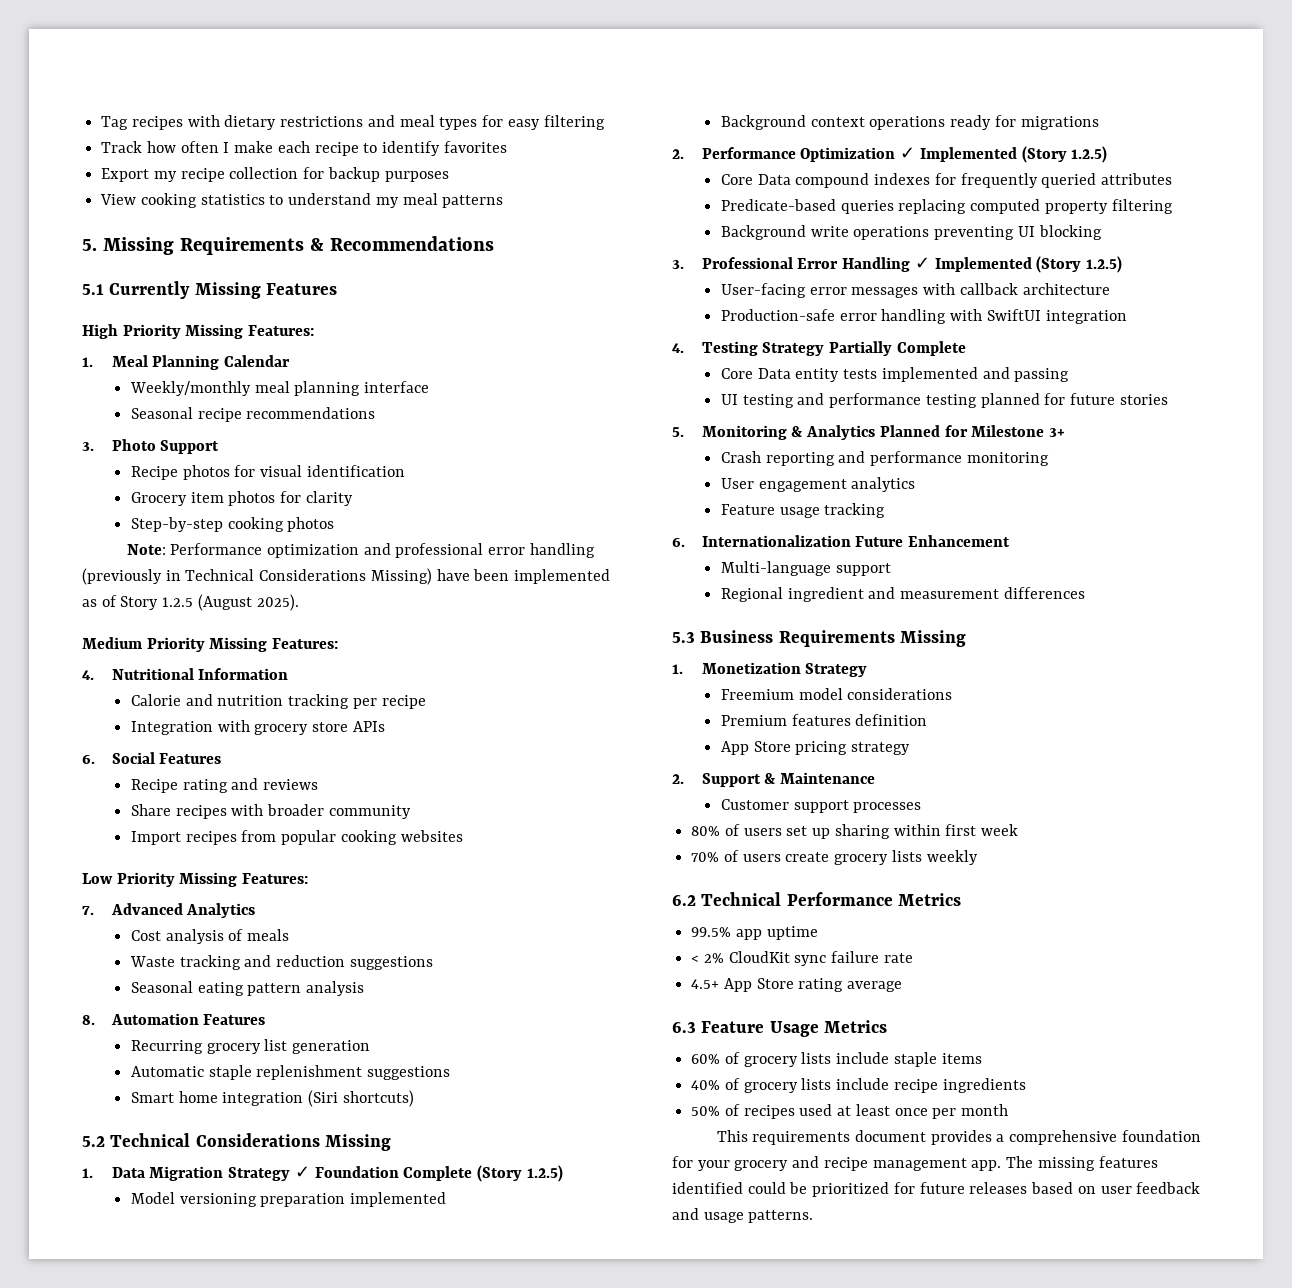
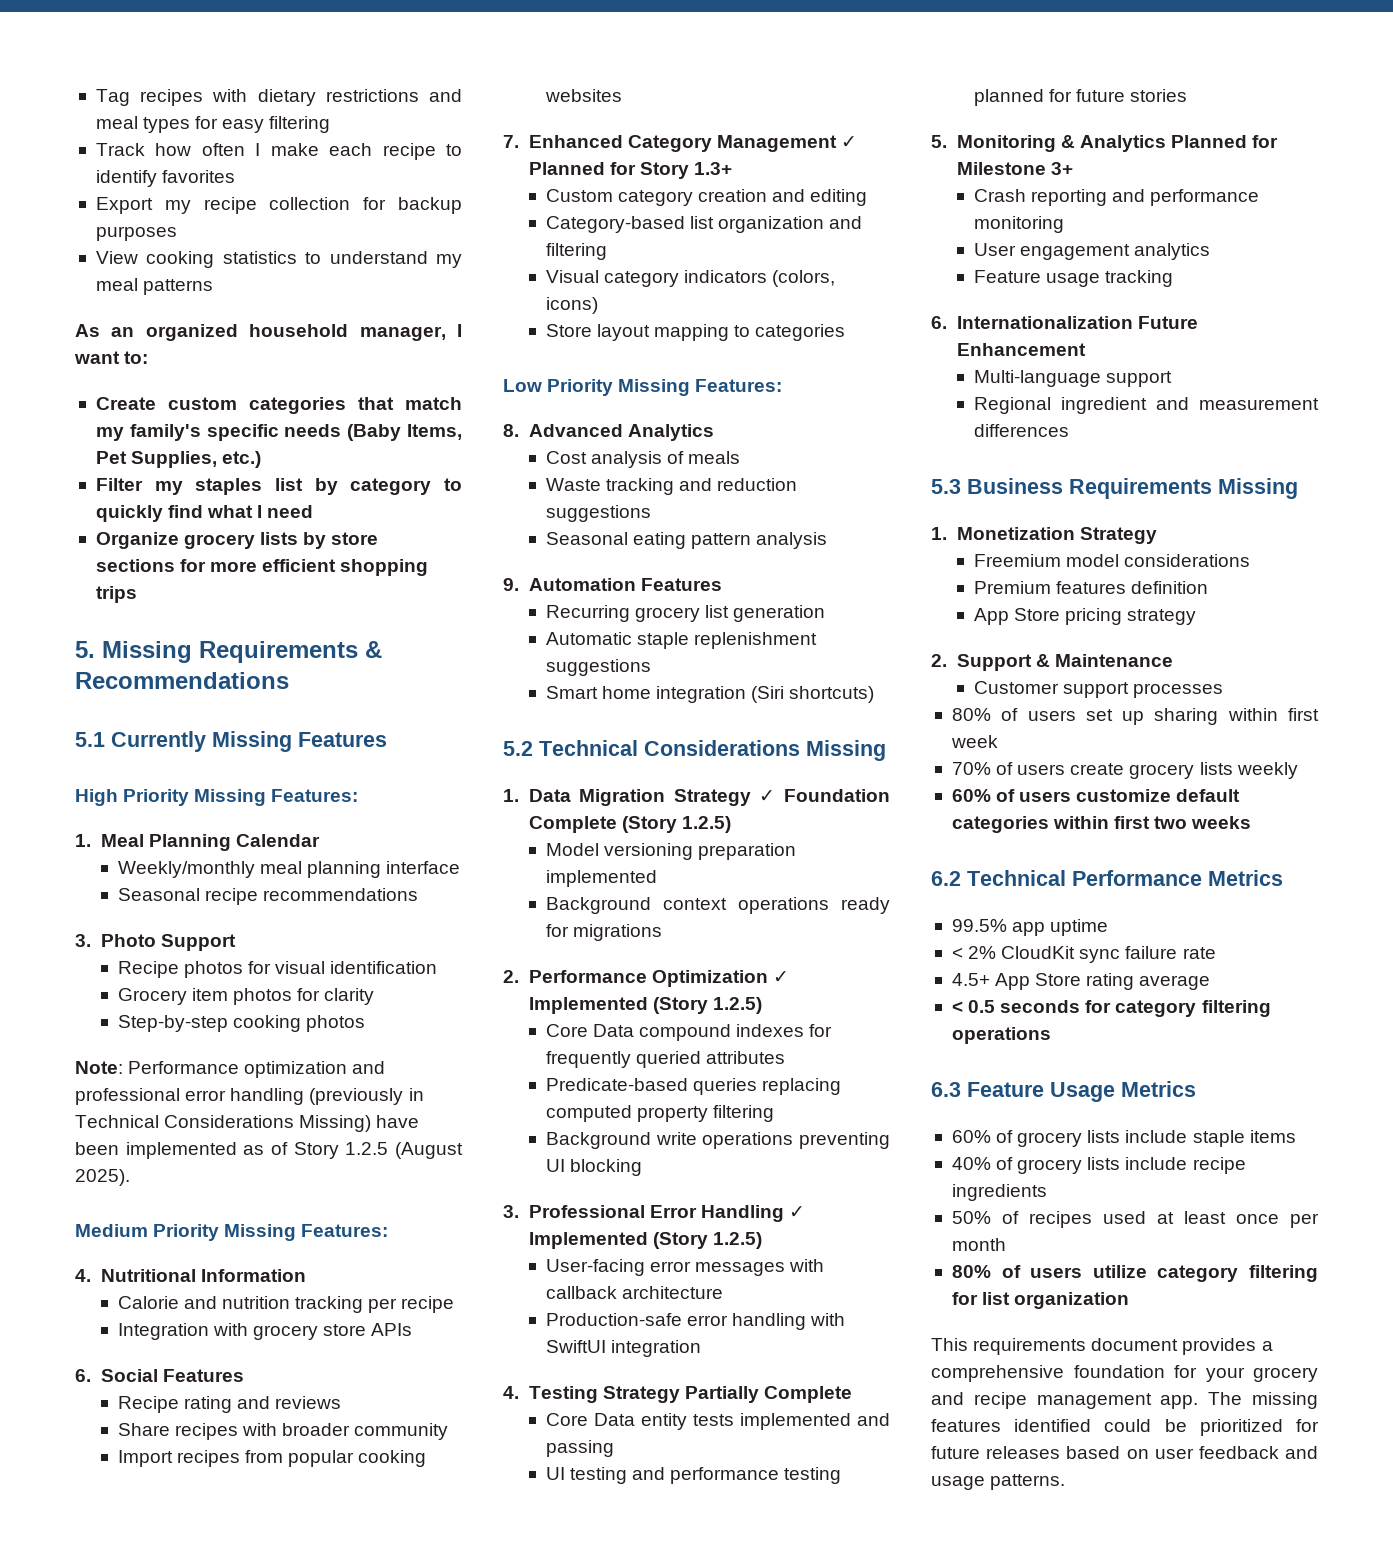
+ As an organized household manager, I want to:
+ Create custom categories that match my family's specific needs (Baby Items, Pet Supplies, etc.)
+ Filter my staples list by category to quickly find what I need
+ Organize grocery lists by store sections for more efficient shopping trips
+ 7. Enhanced Category Management ✓ Planned for Story 1.3+
+ Custom category creation and editing
+ Category-based list organization and filtering
+ Visual category indicators (colors, icons)
+ Store layout mapping to categories
- 7. Advanced Analytics
+ 8. Advanced Analytics
- 8. Automation Features
+ 9. Automation Features
+ 60% of users customize default categories within first two weeks
+ < 0.5 seconds for category filtering operations
+ 80% of users utilize category filtering for list organization

